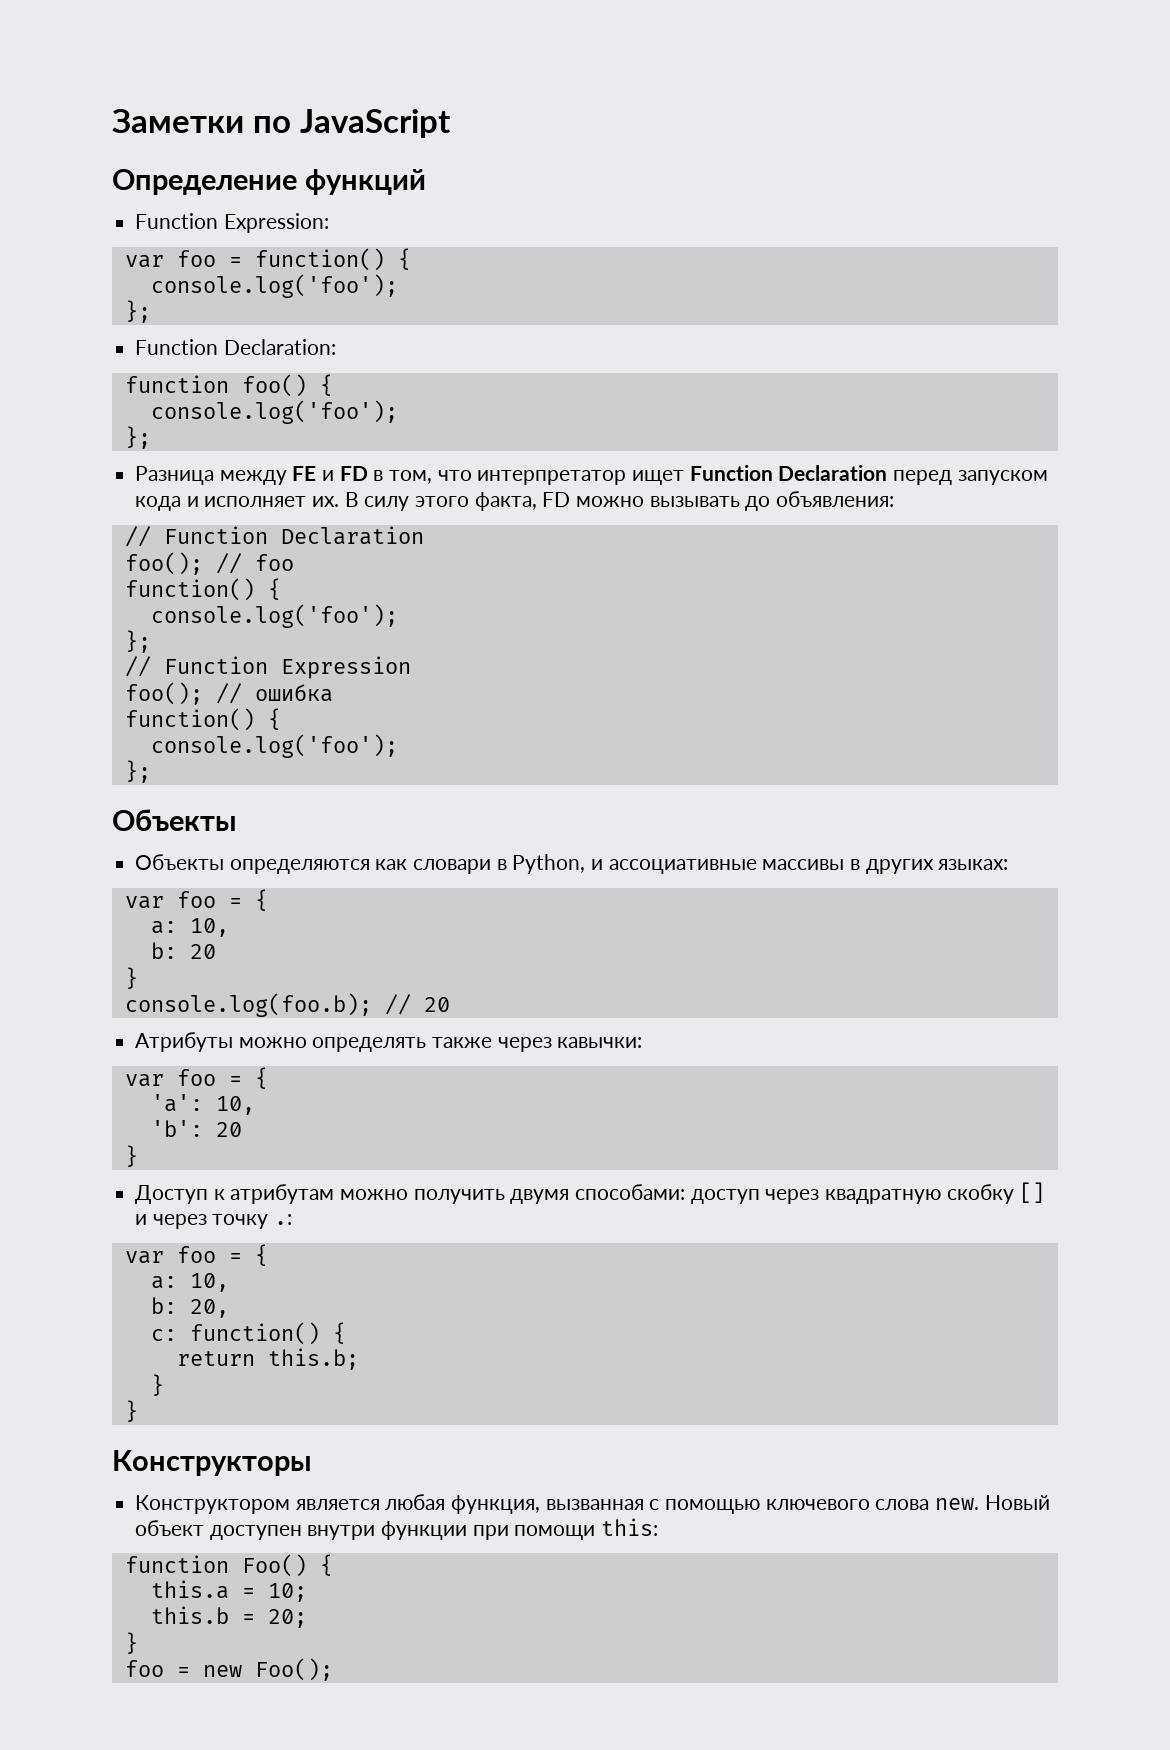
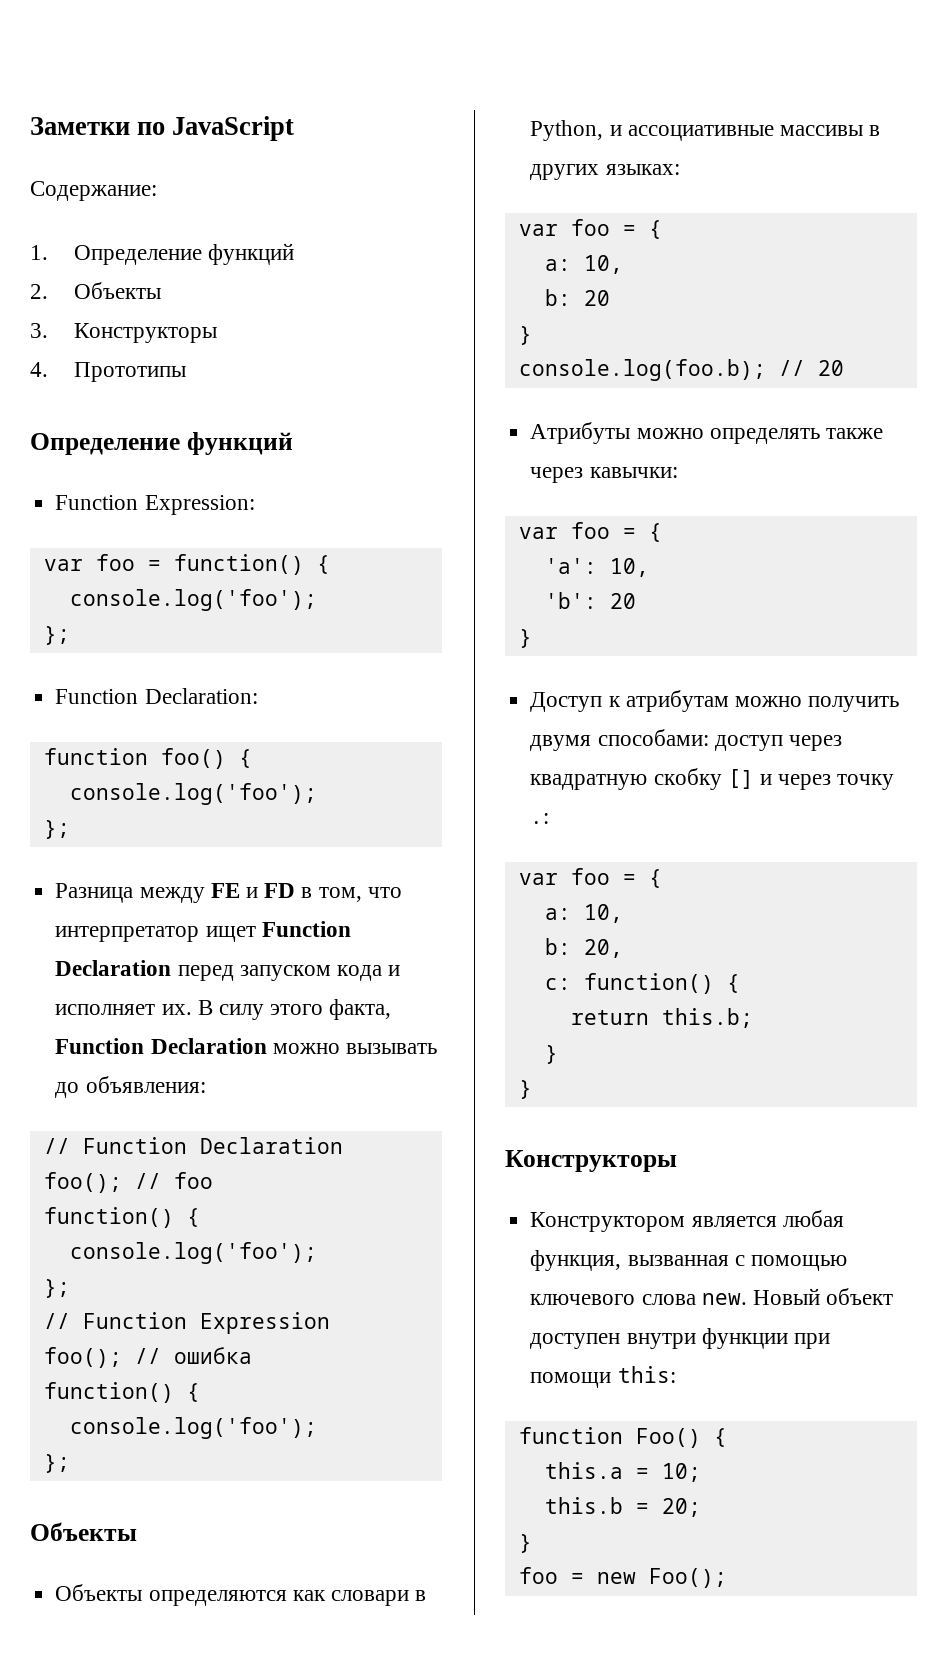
+ Содержание:
+ 1. Определение функций
+ 2. Объекты
+ 3. Конструкторы
+ 4. Прототипы
- В силу этого факта, FD можно вызывать до объявления:
+ В силу этого факта, Function Declaration можно вызывать до объявления:

